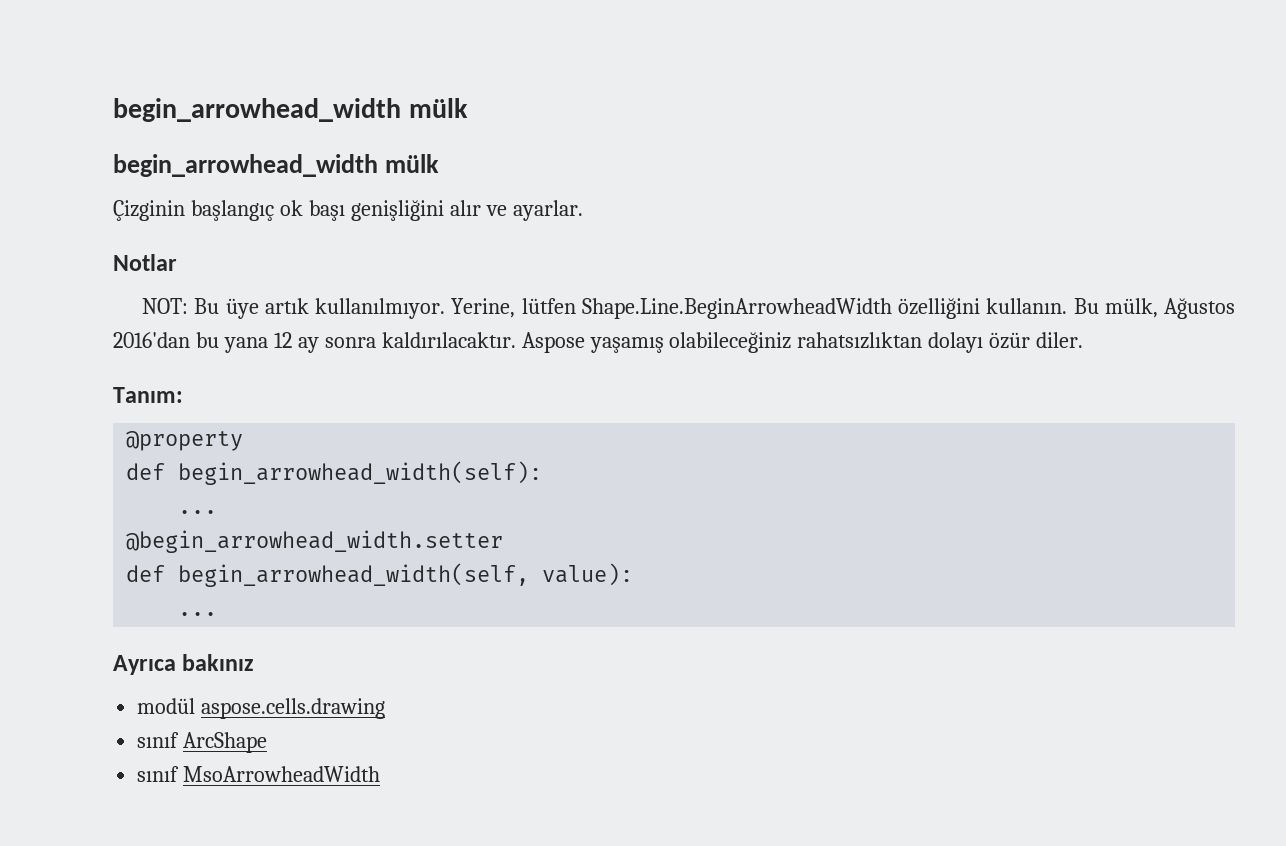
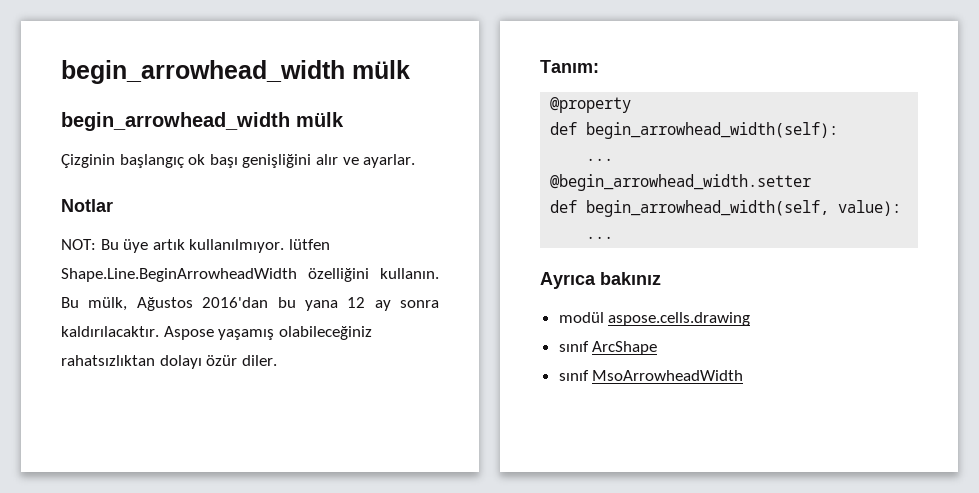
- NOT: Bu üye artık kullanılmıyor. Yerine, lütfen Shape.Line.BeginArrowheadWidth özelliğini kullanın.
+ NOT: Bu üye artık kullanılmıyor. lütfen Shape.Line.BeginArrowheadWidth özelliğini kullanın.

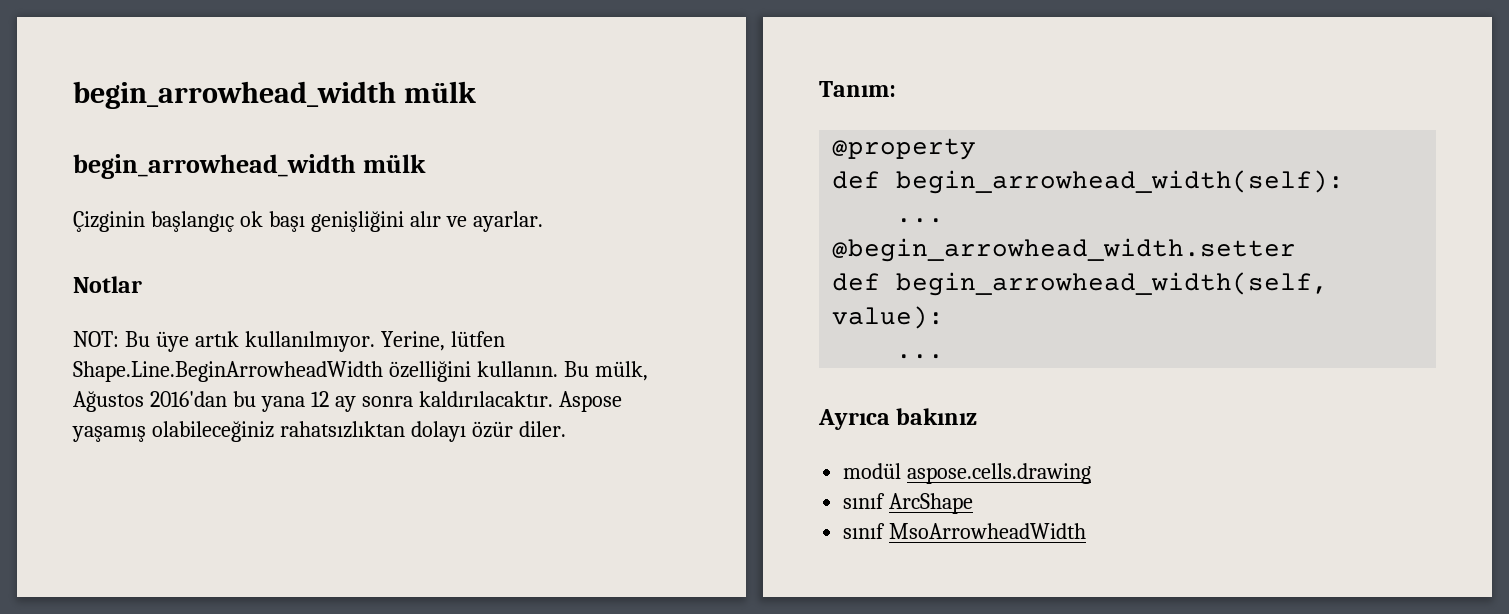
- NOT: Bu üye artık kullanılmıyor. lütfen Shape.Line.BeginArrowheadWidth özelliğini kullanın.
+ NOT: Bu üye artık kullanılmıyor. Yerine, lütfen Shape.Line.BeginArrowheadWidth özelliğini kullanın.

